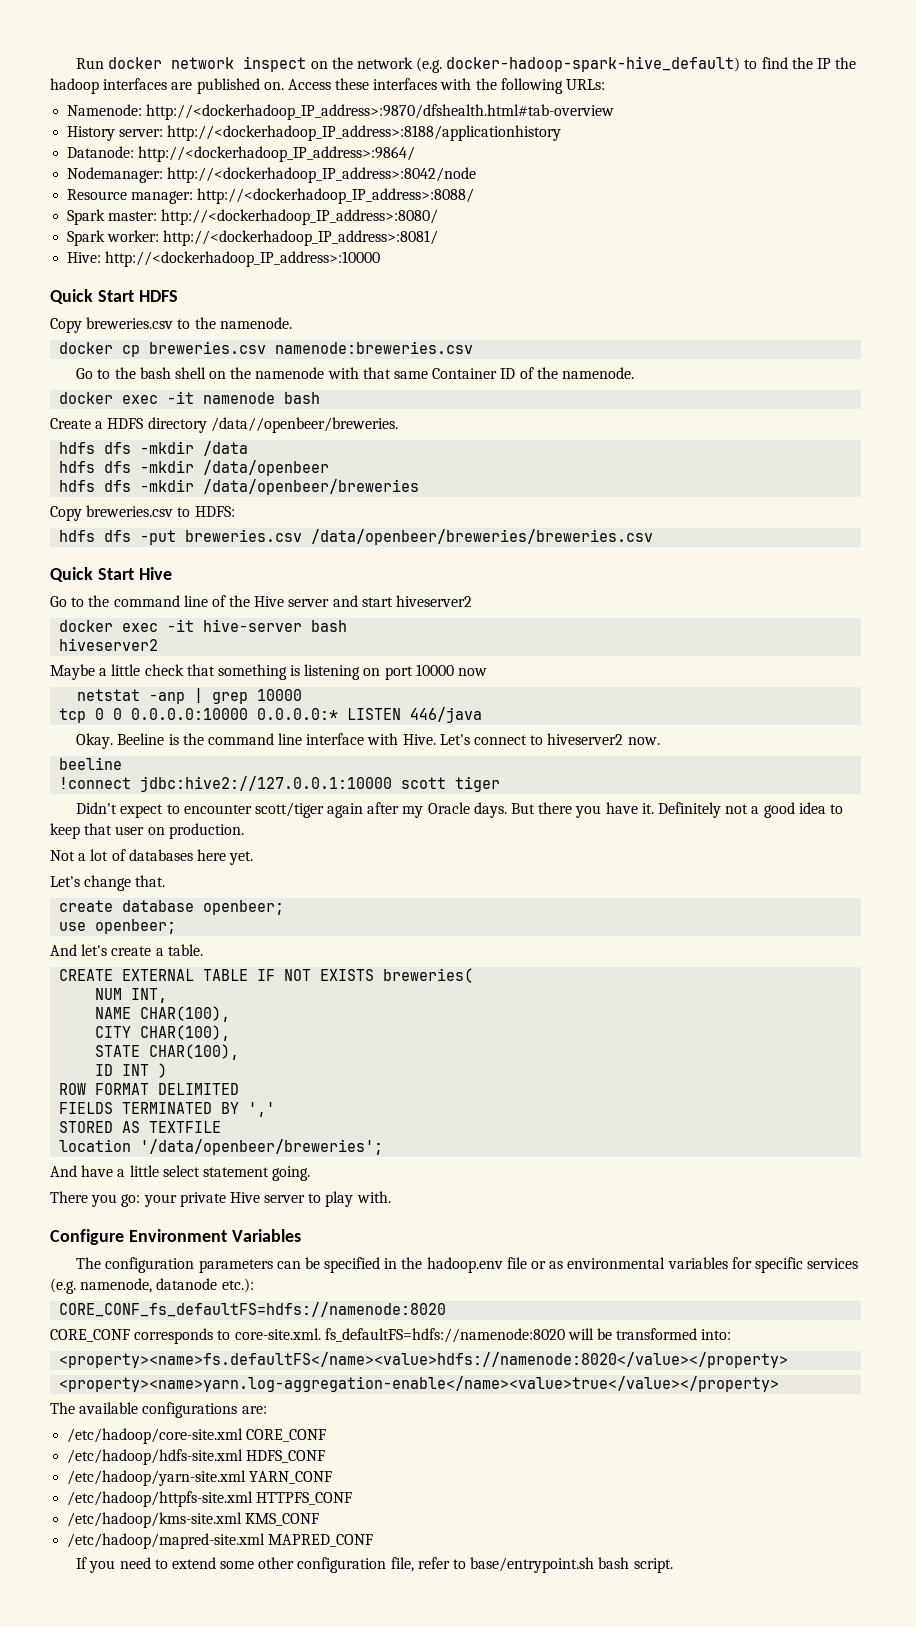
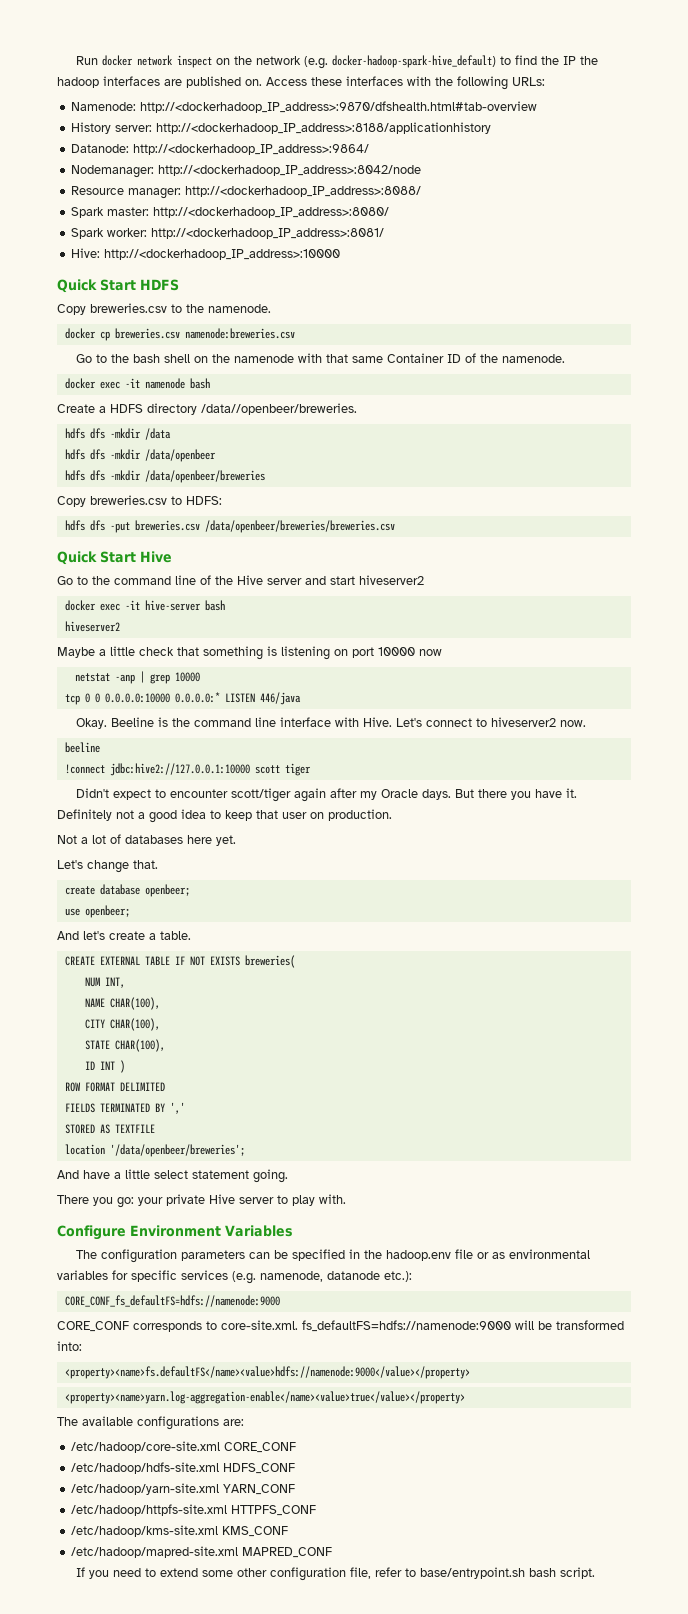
- CORE_CONF_fs_defaultFS=hdfs://namenode:8020
+ CORE_CONF_fs_defaultFS=hdfs://namenode:9000
- CORE_CONF corresponds to core-site.xml. fs_defaultFS=hdfs://namenode:8020 will be transformed into:
+ CORE_CONF corresponds to core-site.xml. fs_defaultFS=hdfs://namenode:9000 will be transformed into:
- <property><name>fs.defaultFS</name><value>hdfs://namenode:8020</value></property>
+ <property><name>fs.defaultFS</name><value>hdfs://namenode:9000</value></property>

